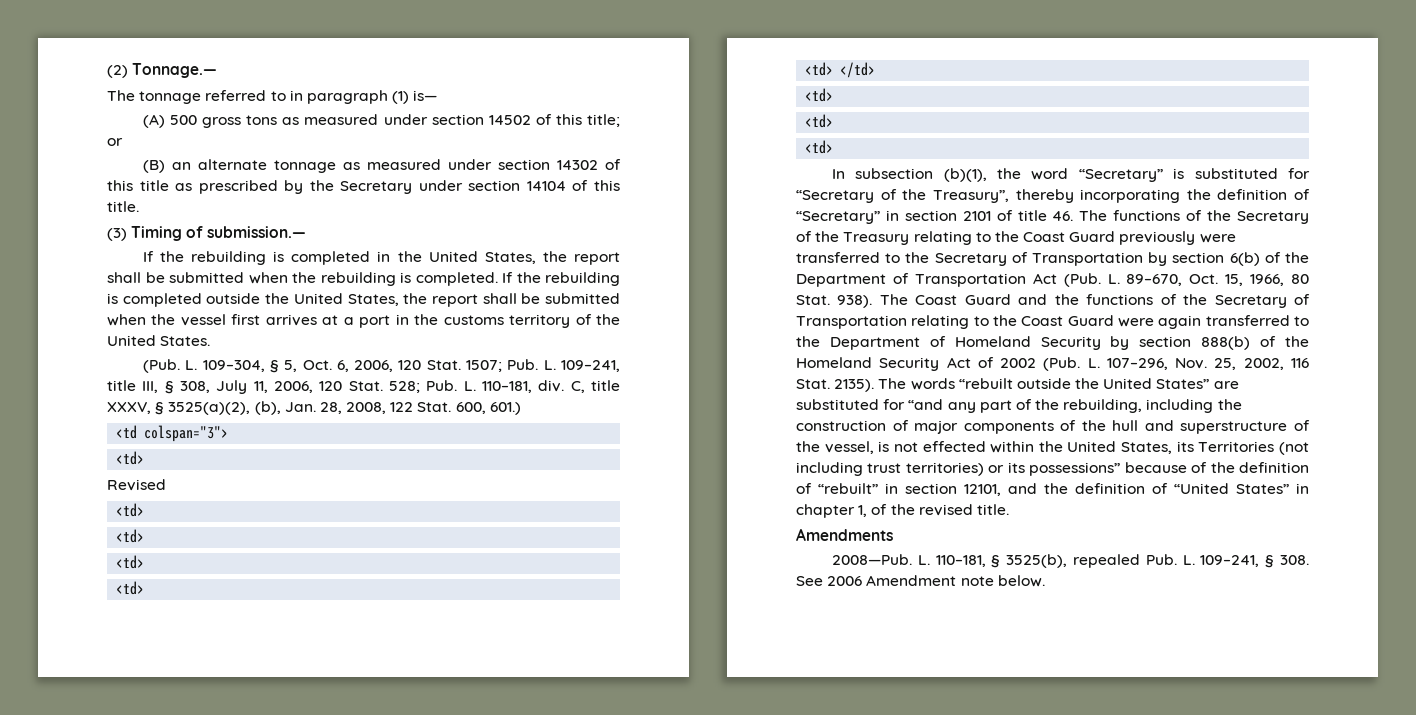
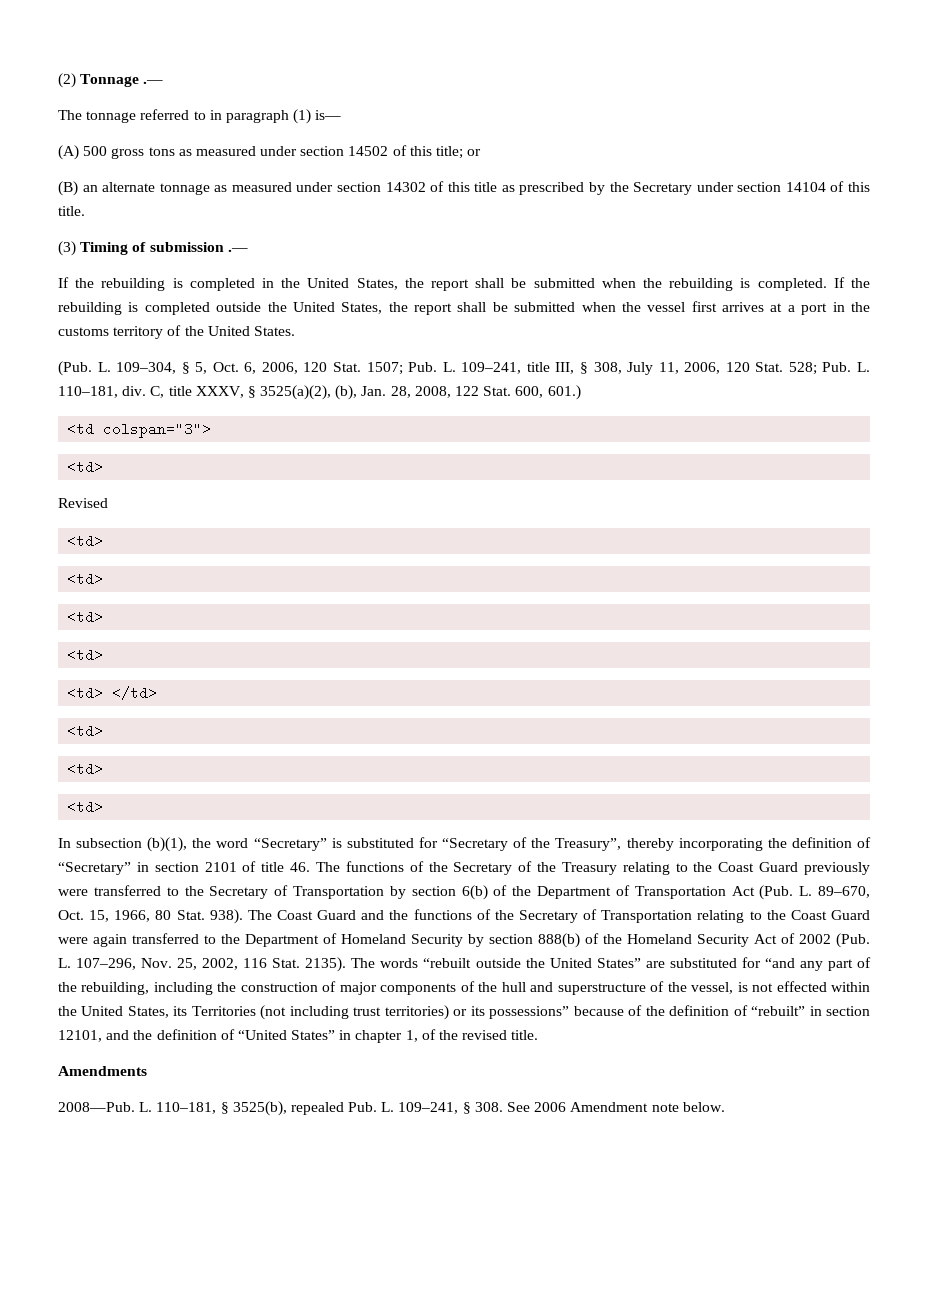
- (2) Tonnage.—
+ (2) Tonnage .—
- (3) Timing of submission.—
+ (3) Timing of submission .—

